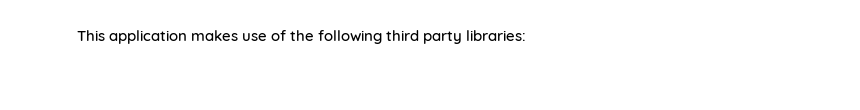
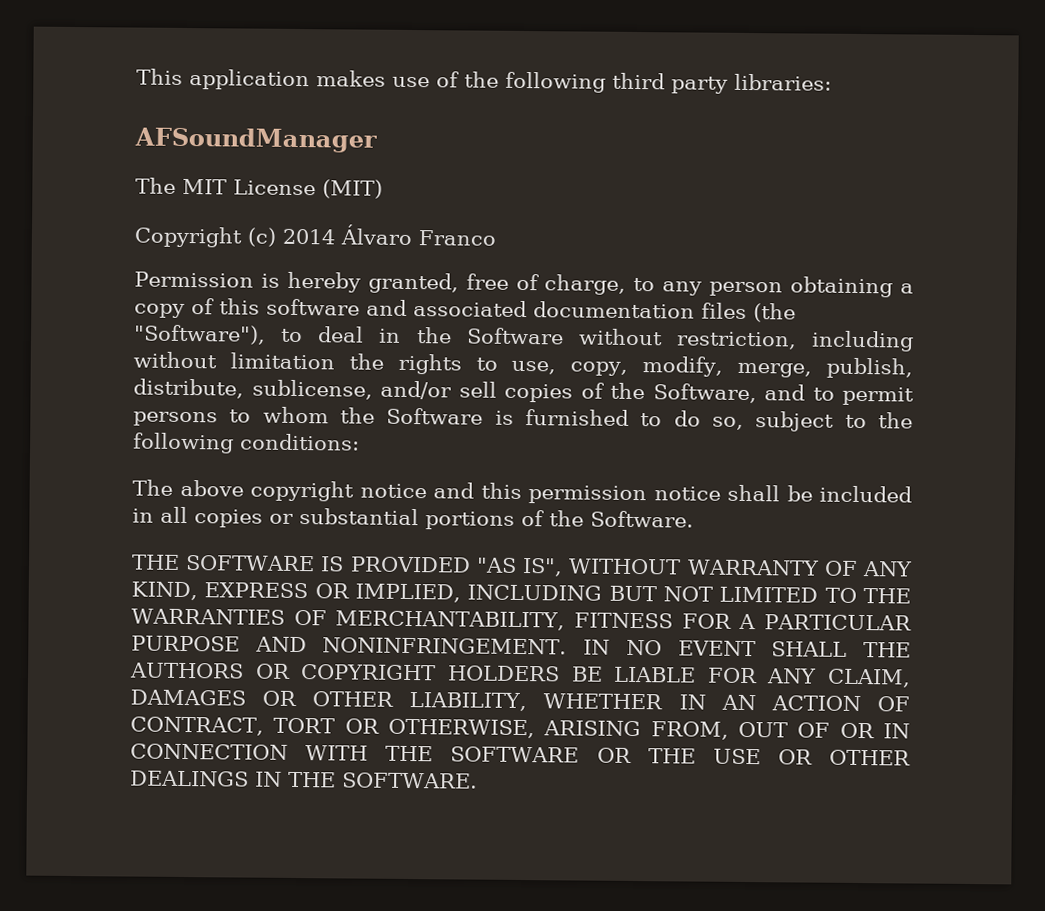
+ AFSoundManager
+ The MIT License (MIT)
+ Copyright (c) 2014 Álvaro Franco
+ Permission is hereby granted, free of charge, to any person obtaining a copy of this software and associated documentation files (the "Software"), to deal in the Software without restriction, including without limitation the rights to use, copy, modify, merge, publish, distribute, sublicense, and/or sell copies of the Software, and to permit persons to whom the Software is furnished to do so, subject to the following conditions:
+ The above copyright notice and this permission notice shall be included in all copies or substantial portions of the Software.
+ THE SOFTWARE IS PROVIDED "AS IS", WITHOUT WARRANTY OF ANY KIND, EXPRESS OR IMPLIED, INCLUDING BUT NOT LIMITED TO THE WARRANTIES OF MERCHANTABILITY, FITNESS FOR A PARTICULAR PURPOSE AND NONINFRINGEMENT. IN NO EVENT SHALL THE AUTHORS OR COPYRIGHT HOLDERS BE LIABLE FOR ANY CLAIM, DAMAGES OR OTHER LIABILITY, WHETHER IN AN ACTION OF CONTRACT, TORT OR OTHERWISE, ARISING FROM, OUT OF OR IN CONNECTION WITH THE SOFTWARE OR THE USE OR OTHER DEALINGS IN THE SOFTWARE.

